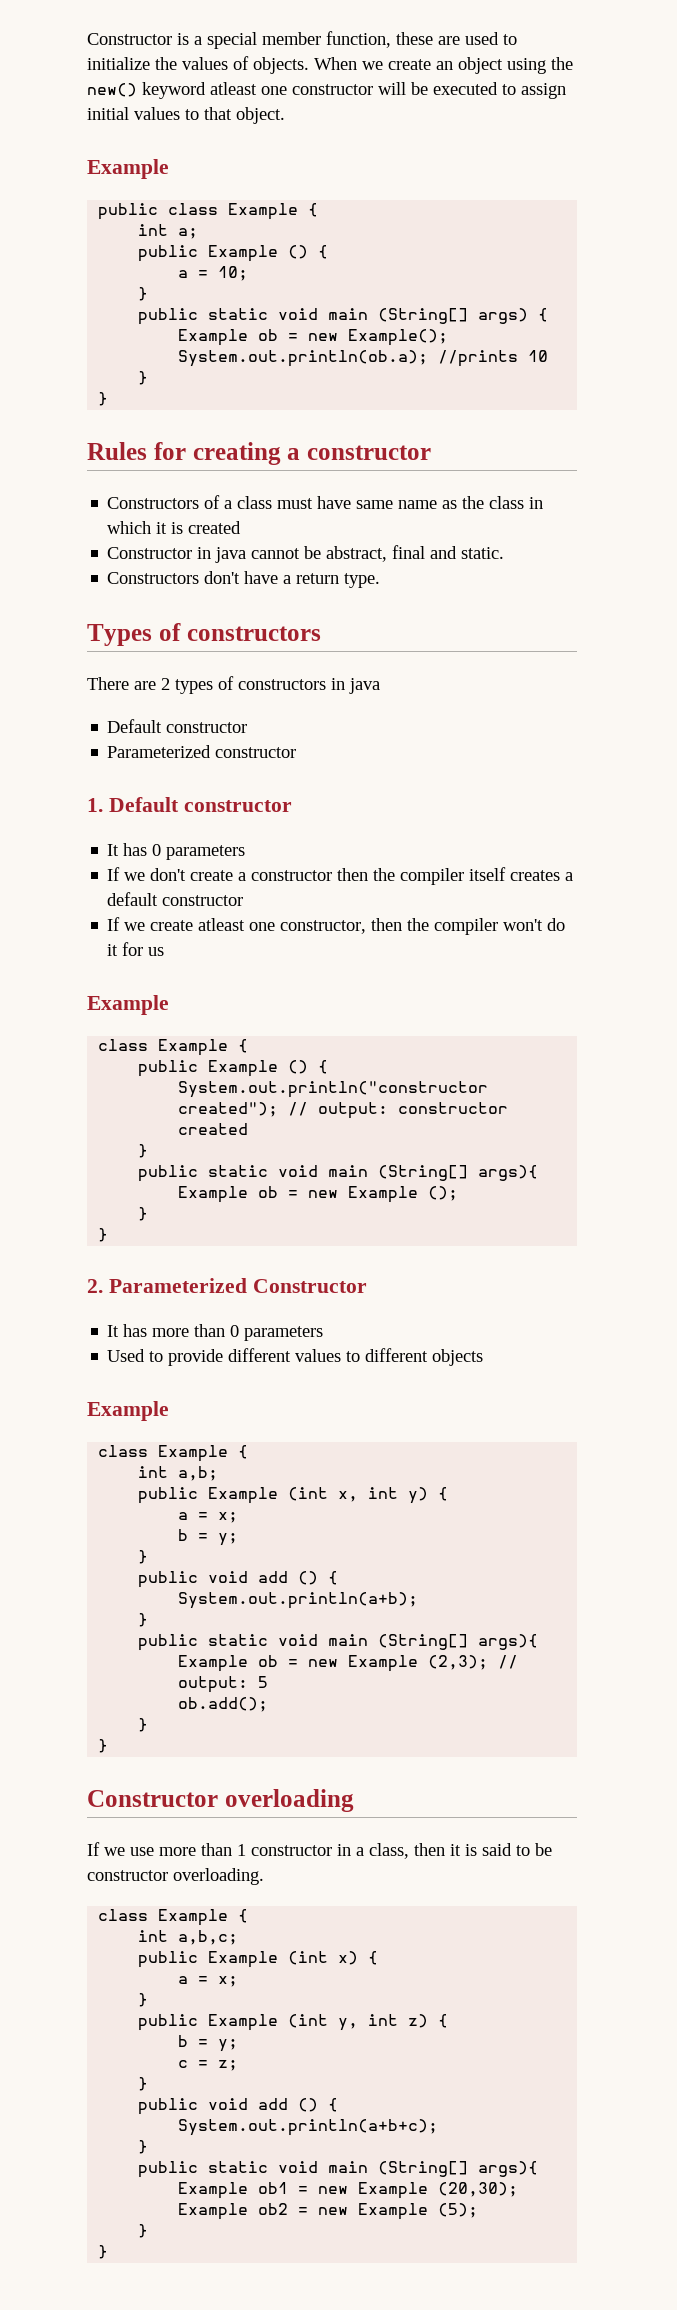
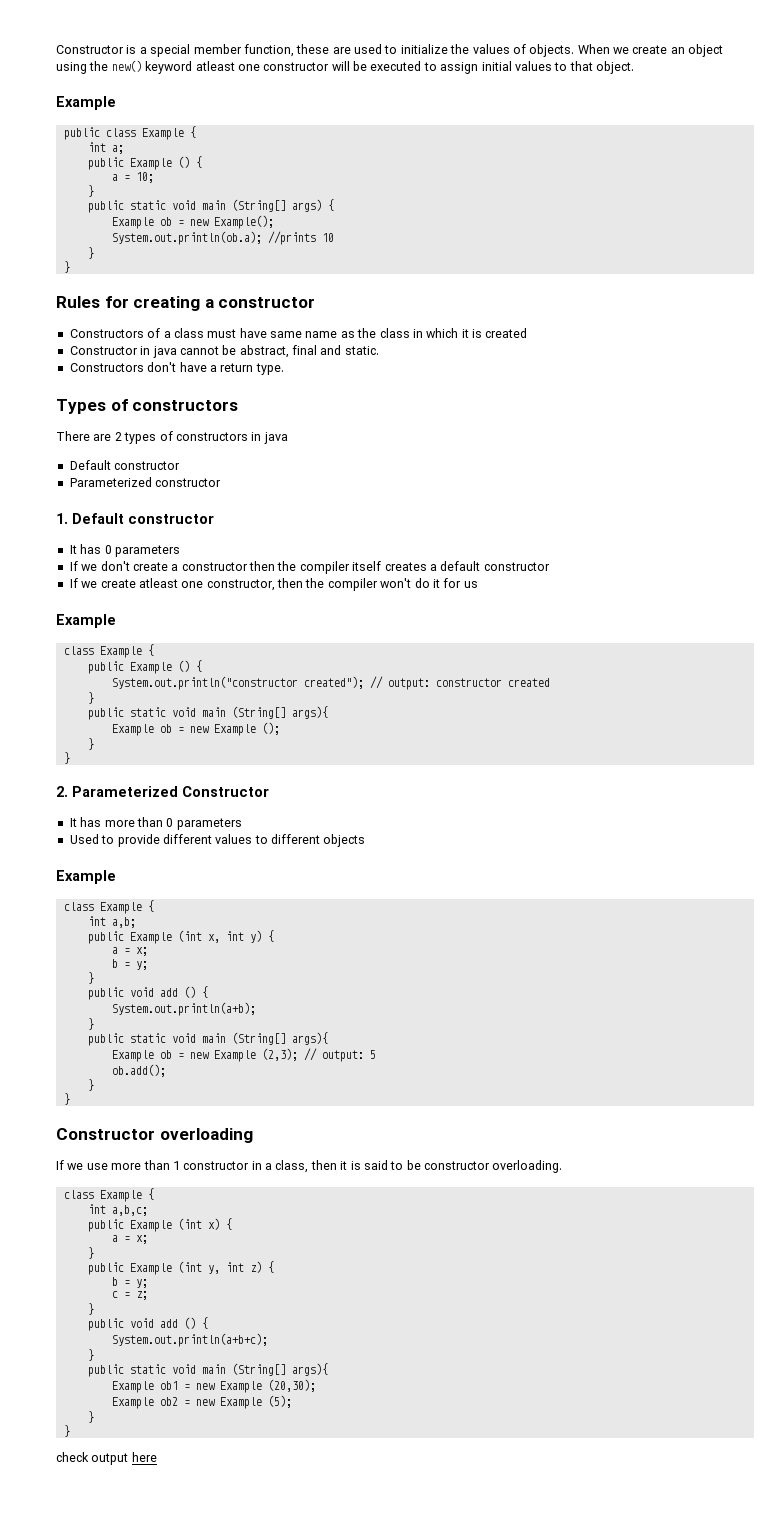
+ check output here

